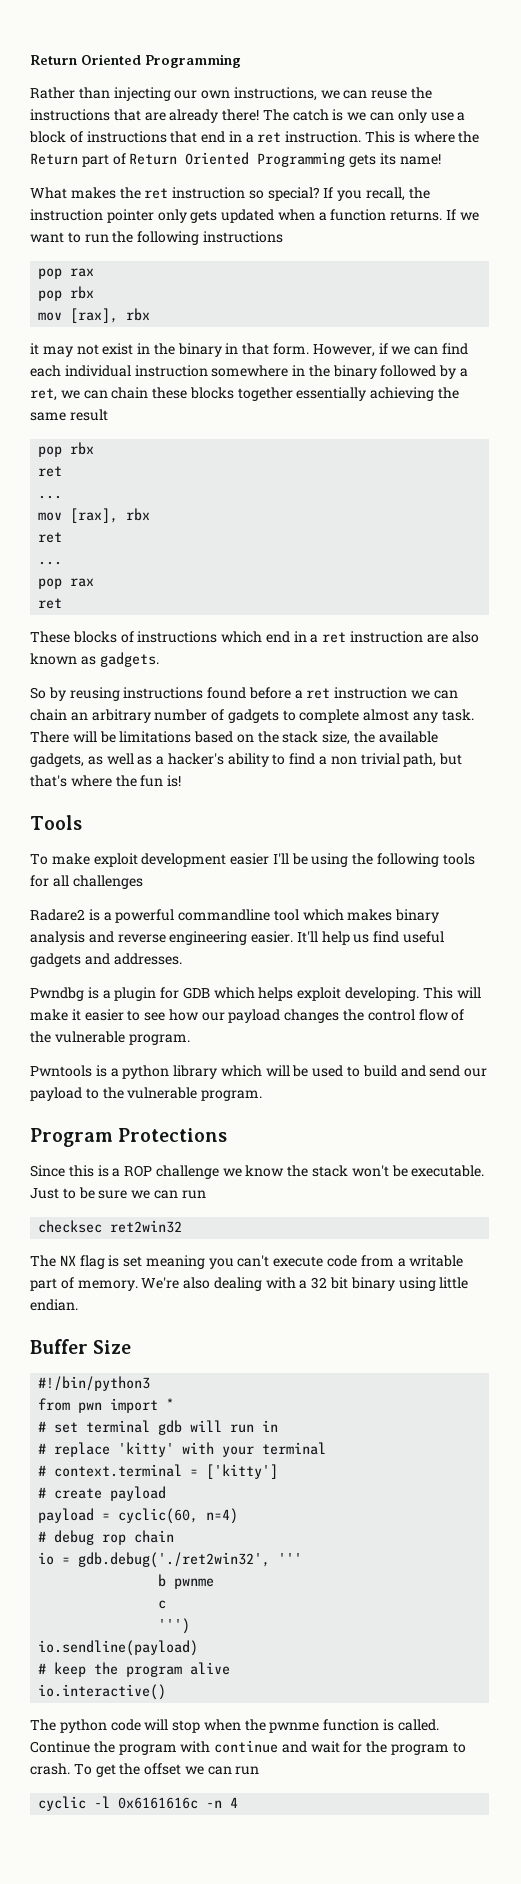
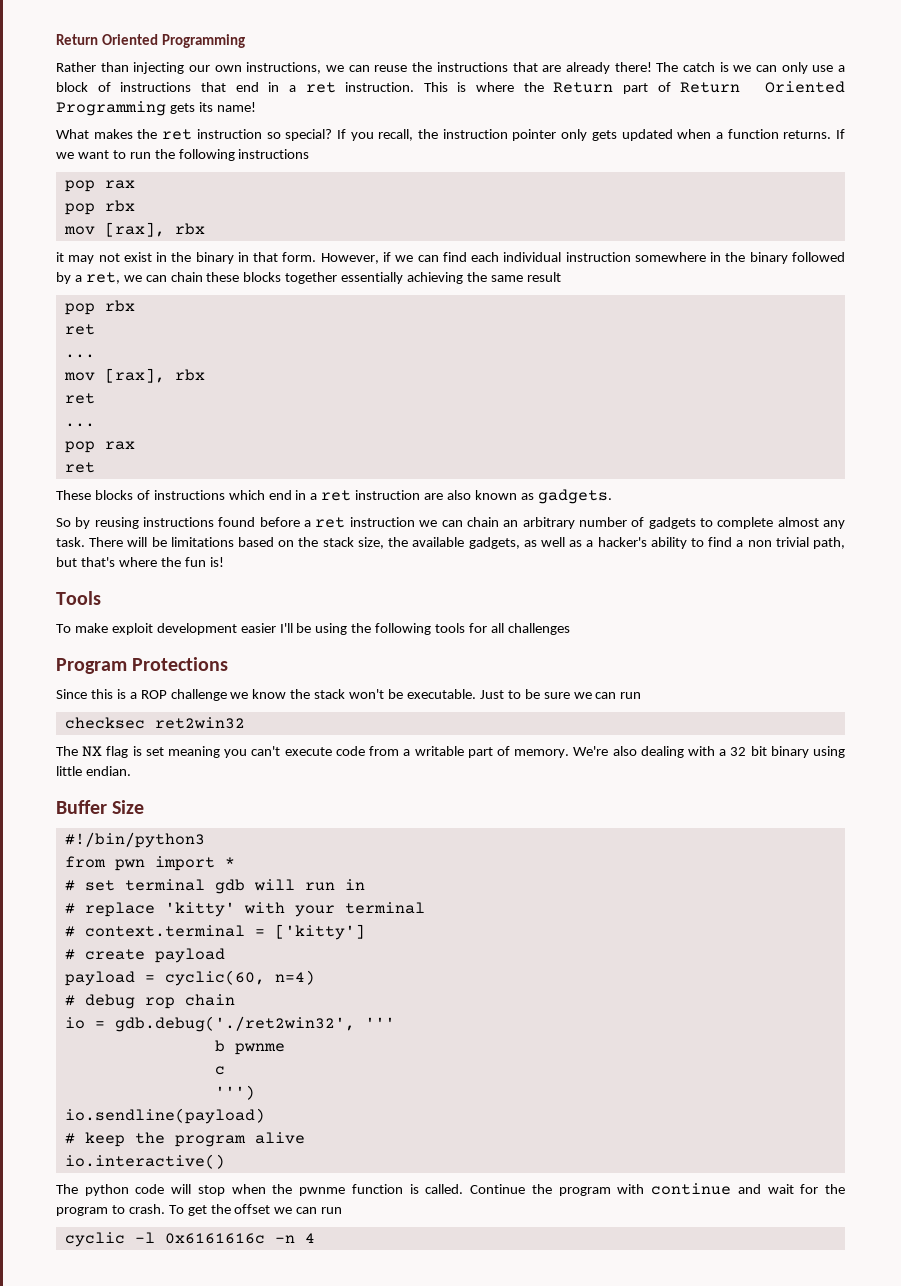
- Radare2 is a powerful commandline tool which makes binary analysis and reverse engineering easier. It'll help us find useful gadgets and addresses.
- Pwndbg is a plugin for GDB which helps exploit developing. This will make it easier to see how our payload changes the control flow of the vulnerable program.
- Pwntools is a python library which will be used to build and send our payload to the vulnerable program.

